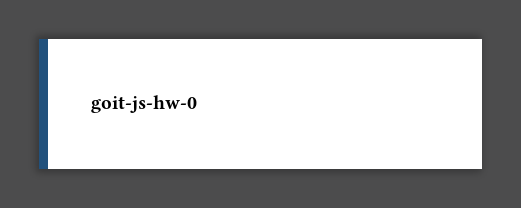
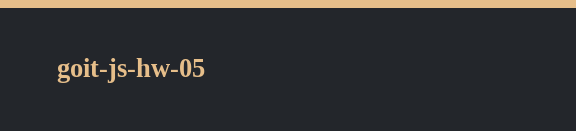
- goit-js-hw-0
+ goit-js-hw-05

